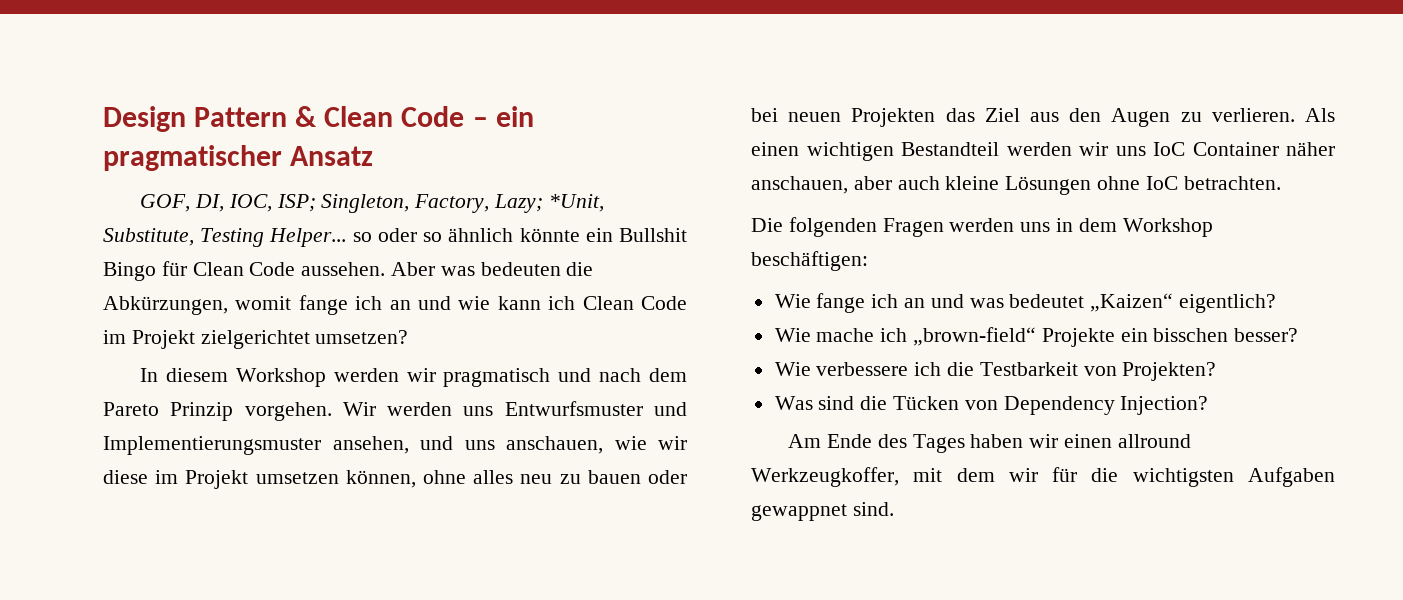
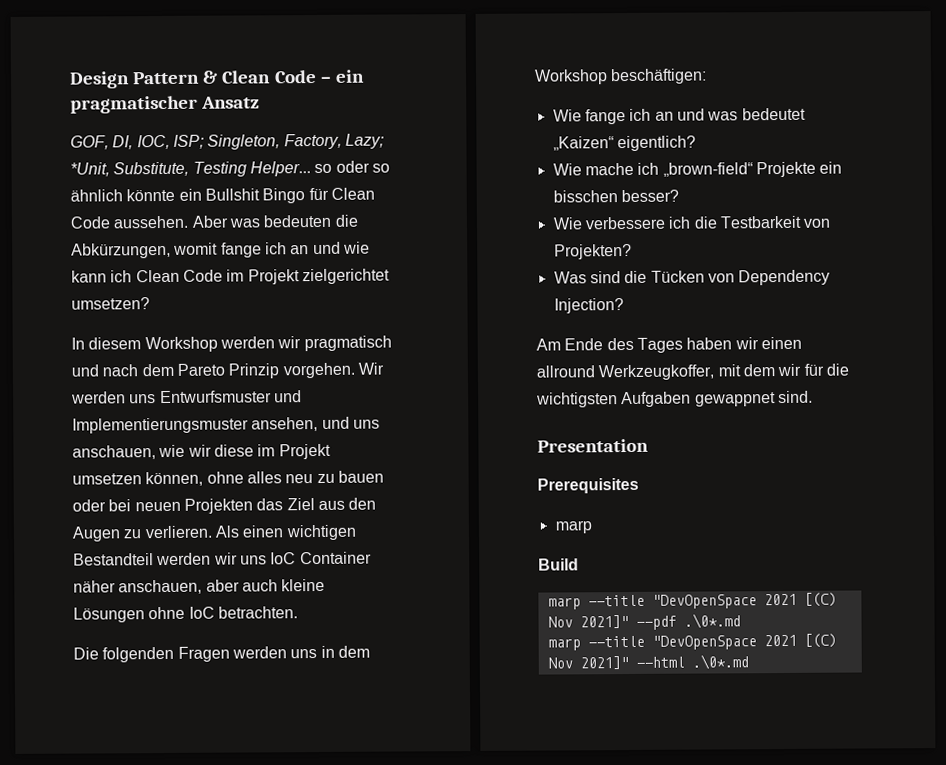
+ Presentation
+ Prerequisites
+ marp
+ Build
+ marp --title "DevOpenSpace 2021 [(C) Nov 2021]" --pdf .\0*.md
+ marp --title "DevOpenSpace 2021 [(C) Nov 2021]" --html .\0*.md

